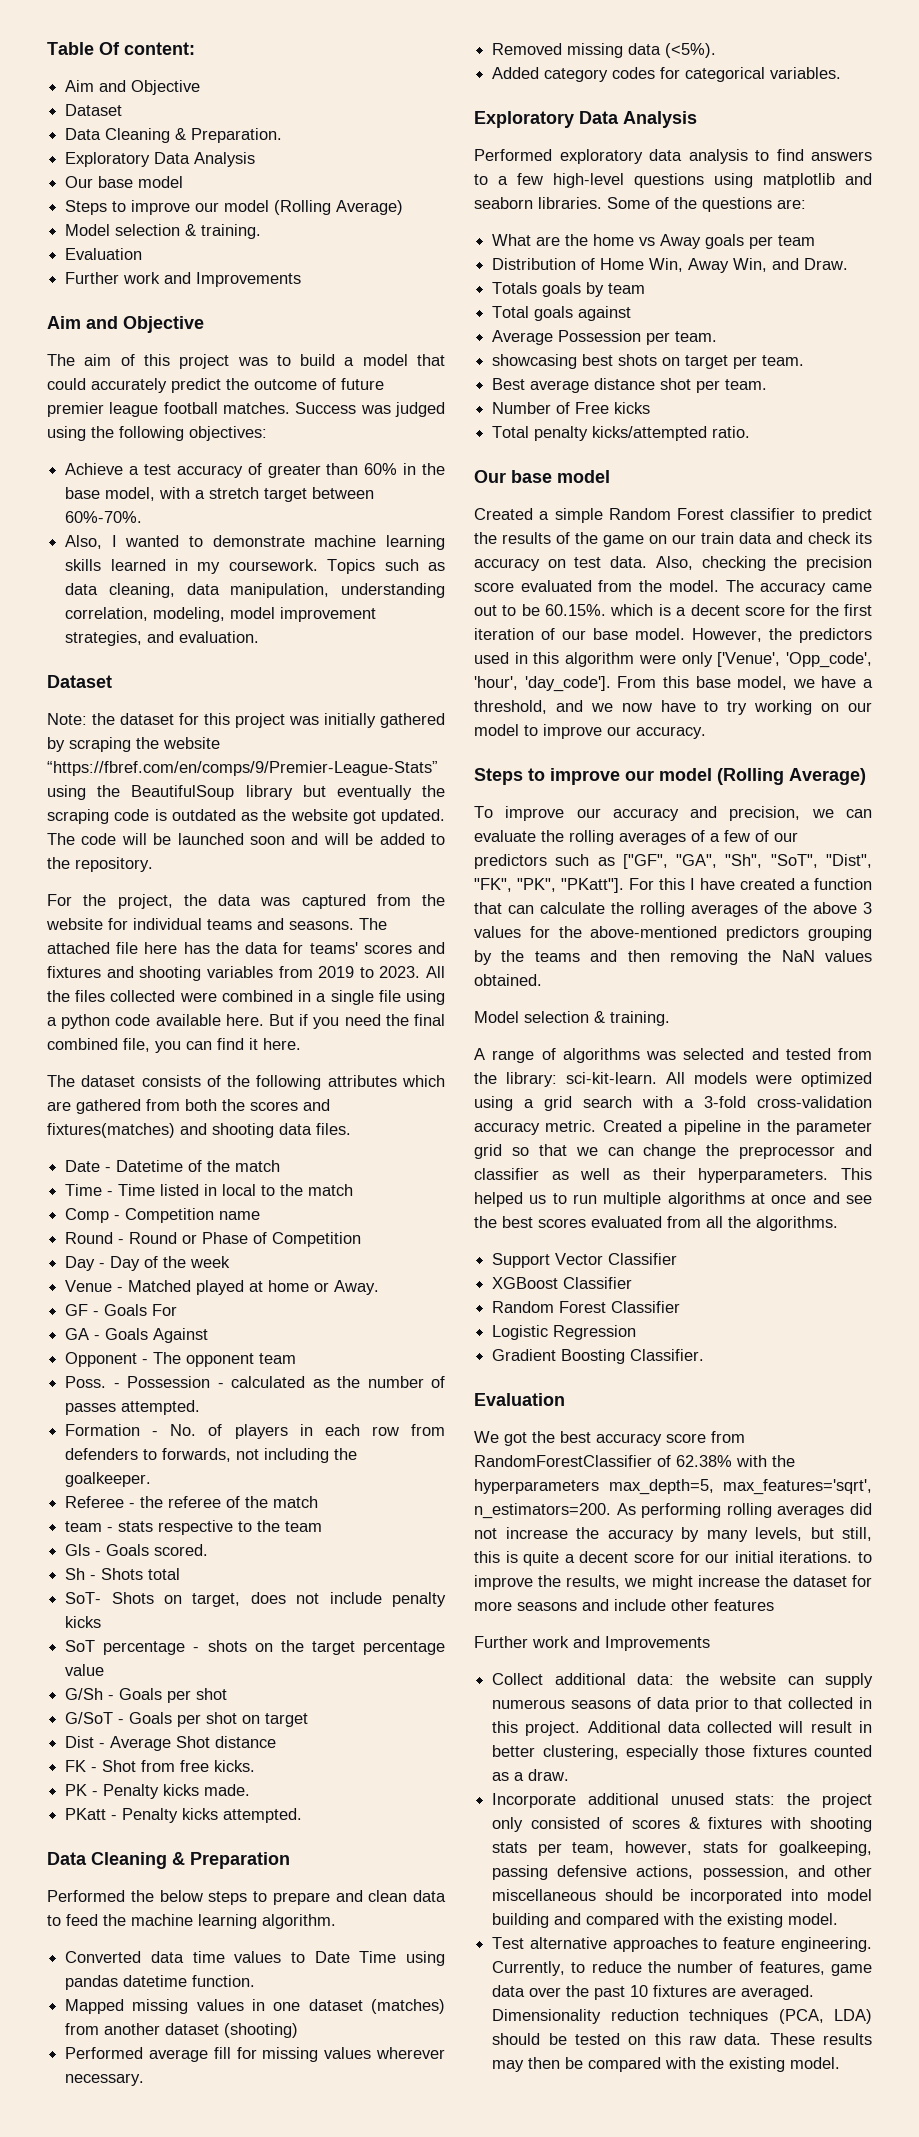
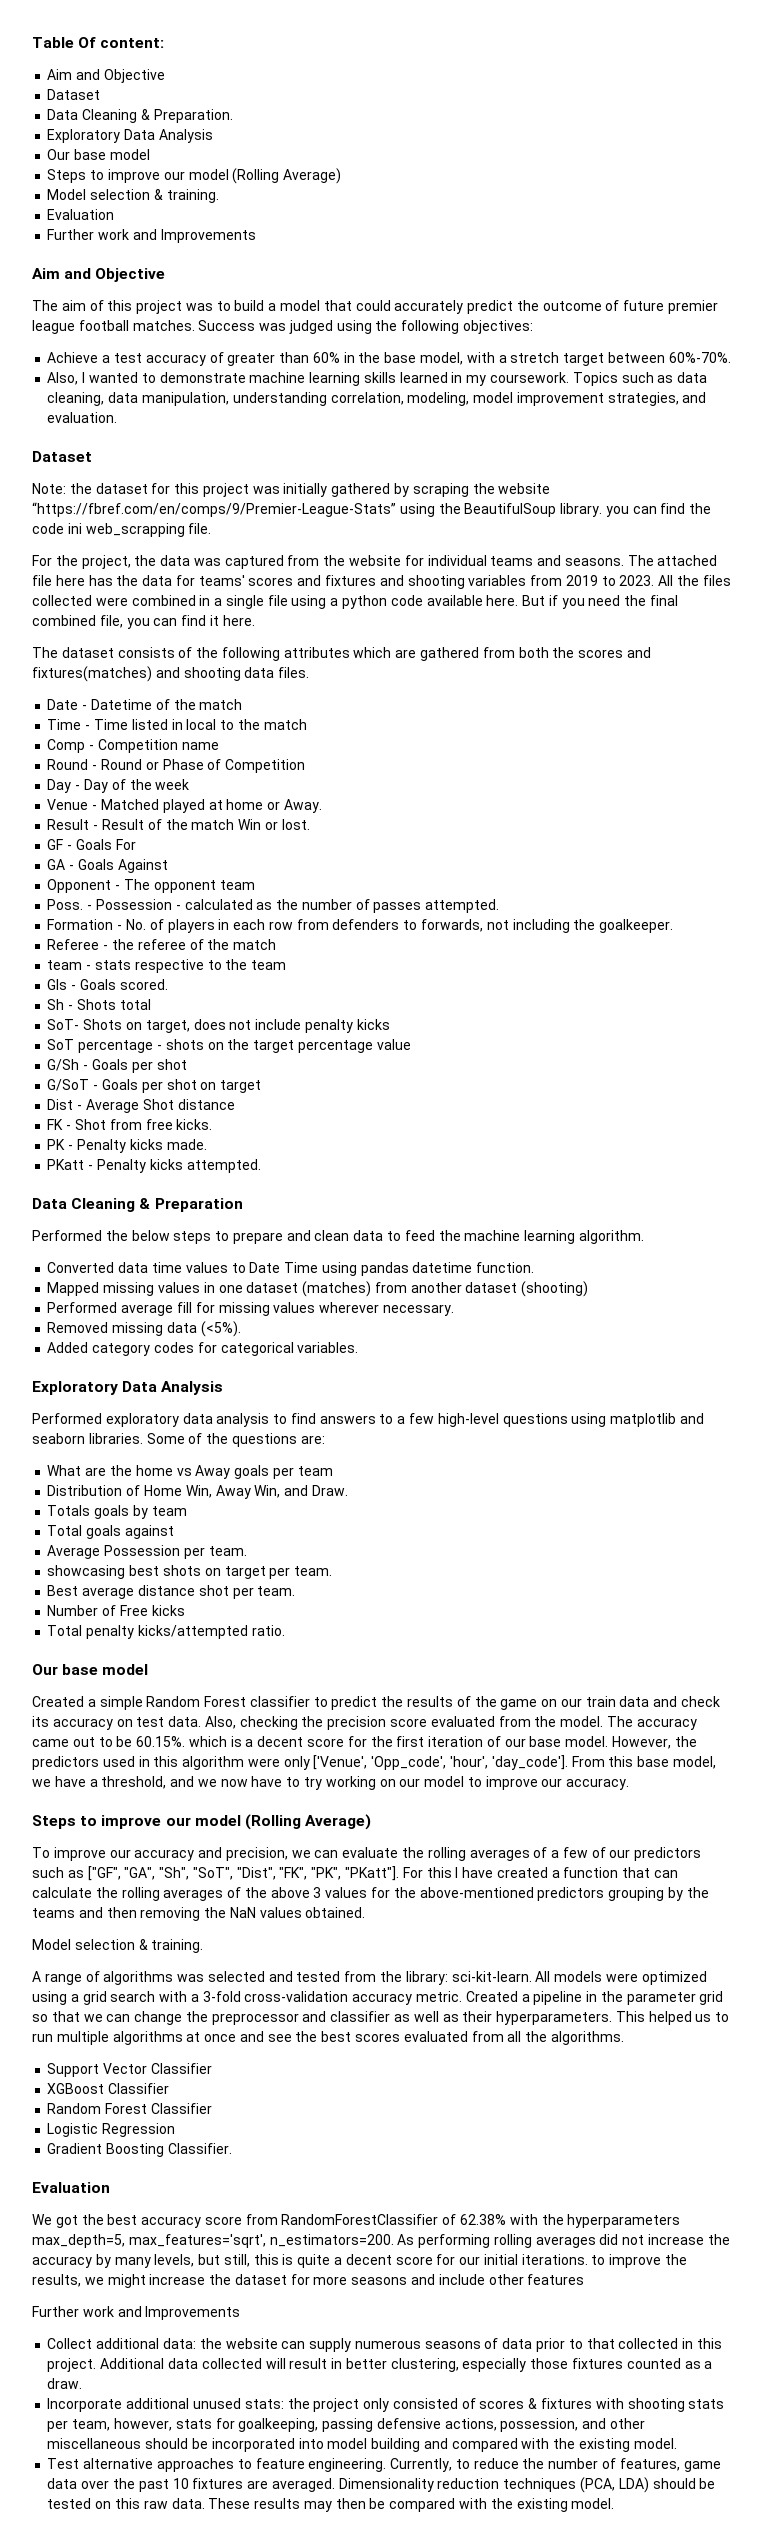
- Note: the dataset for this project was initially gathered by scraping the website “https://fbref.com/en/comps/9/Premier-League-Stats” using the BeautifulSoup library but eventually the scraping code is outdated as the website got updated. The code will be launched soon and will be added to the repository.
+ Note: the dataset for this project was initially gathered by scraping the website “https://fbref.com/en/comps/9/Premier-League-Stats” using the BeautifulSoup library. you can find the code ini web_scrapping file.
+ Result - Result of the match Win or lost.

